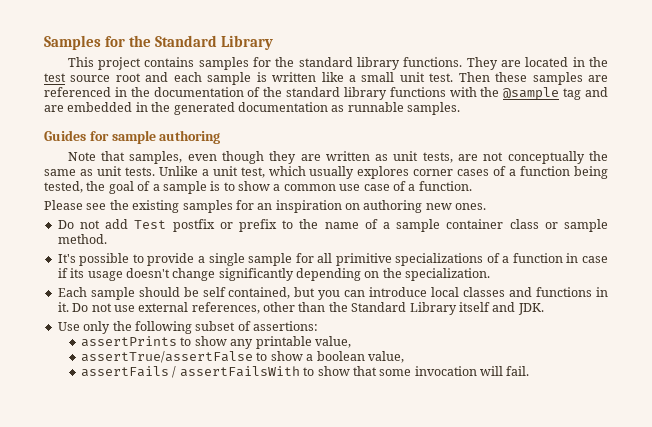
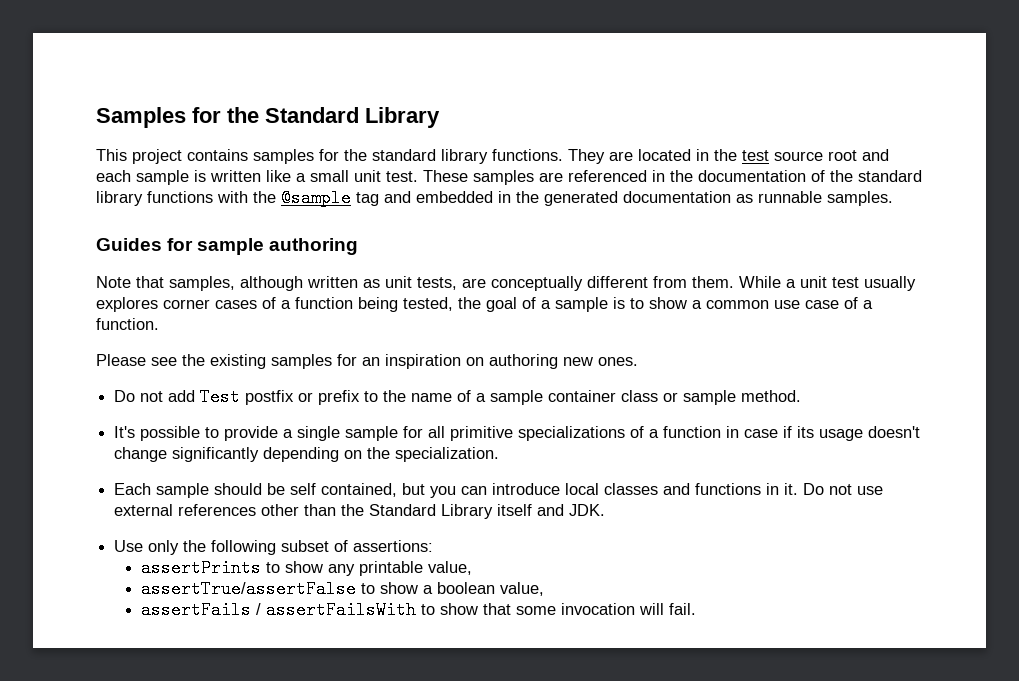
- Then these samples are referenced in the documentation of the standard library functions with the @sample tag and are embedded in the generated documentation as runnable samples.
+ These samples are referenced in the documentation of the standard library functions with the @sample tag and embedded in the generated documentation as runnable samples.
- Note that samples, even though they are written as unit tests, are not conceptually the same as unit tests. Unlike a unit test, which usually explores corner cases of a function being tested, the goal of a sample is to show a common use case of a function.
+ Note that samples, although written as unit tests, are conceptually different from them. While a unit test usually explores corner cases of a function being tested, the goal of a sample is to show a common use case of a function.
- Do not use external references, other than the Standard Library itself and JDK.
+ Do not use external references other than the Standard Library itself and JDK.

